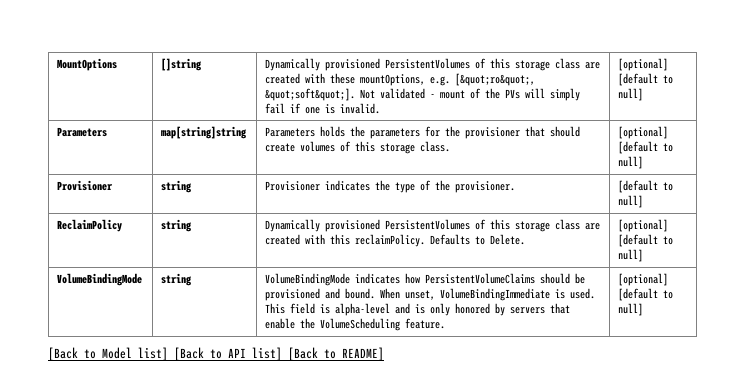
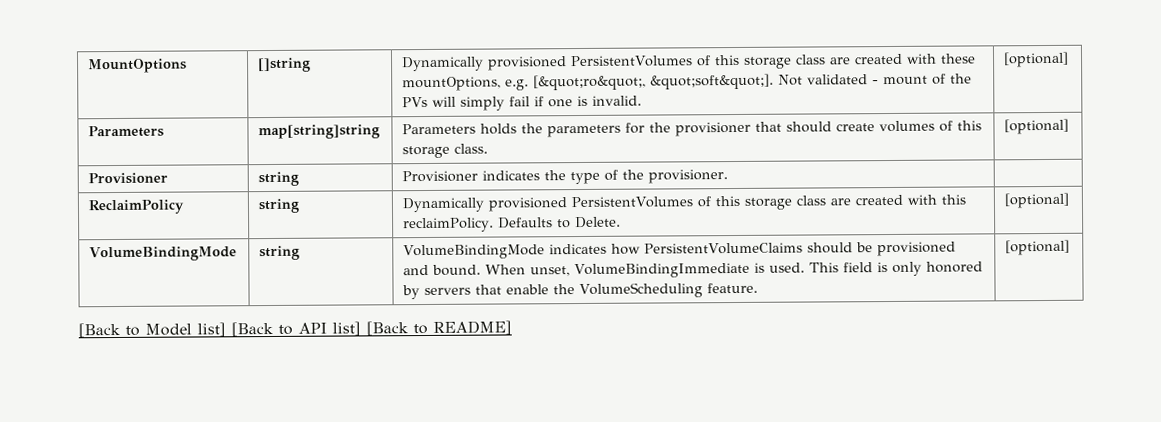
- MountOptions | []string | Dynamically provisioned PersistentVolumes of this storage class are created with these mountOptions, e.g. [&quot;ro&quot;, &quot;soft&quot;]. Not validated - mount of the PVs will simply fail if one is invalid. | [optional] [default to null]
+ MountOptions | []string | Dynamically provisioned PersistentVolumes of this storage class are created with these mountOptions, e.g. [&quot;ro&quot;, &quot;soft&quot;]. Not validated - mount of the PVs will simply fail if one is invalid. | [optional]
- Parameters | map[string]string | Parameters holds the parameters for the provisioner that should create volumes of this storage class. | [optional] [default to null]
+ Parameters | map[string]string | Parameters holds the parameters for the provisioner that should create volumes of this storage class. | [optional]
- Provisioner | string | Provisioner indicates the type of the provisioner. | [default to null]
+ Provisioner | string | Provisioner indicates the type of the provisioner. |
- ReclaimPolicy | string | Dynamically provisioned PersistentVolumes of this storage class are created with this reclaimPolicy. Defaults to Delete. | [optional] [default to null]
+ ReclaimPolicy | string | Dynamically provisioned PersistentVolumes of this storage class are created with this reclaimPolicy. Defaults to Delete. | [optional]
- VolumeBindingMode | string | VolumeBindingMode indicates how PersistentVolumeClaims should be provisioned and bound. When unset, VolumeBindingImmediate is used. This field is alpha-level and is only honored by servers that enable the VolumeScheduling feature. | [optional] [default to null]
+ VolumeBindingMode | string | VolumeBindingMode indicates how PersistentVolumeClaims should be provisioned and bound. When unset, VolumeBindingImmediate is used. This field is only honored by servers that enable the VolumeScheduling feature. | [optional]

